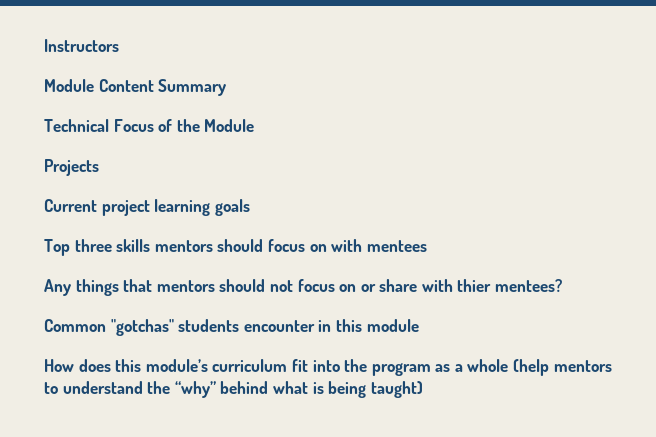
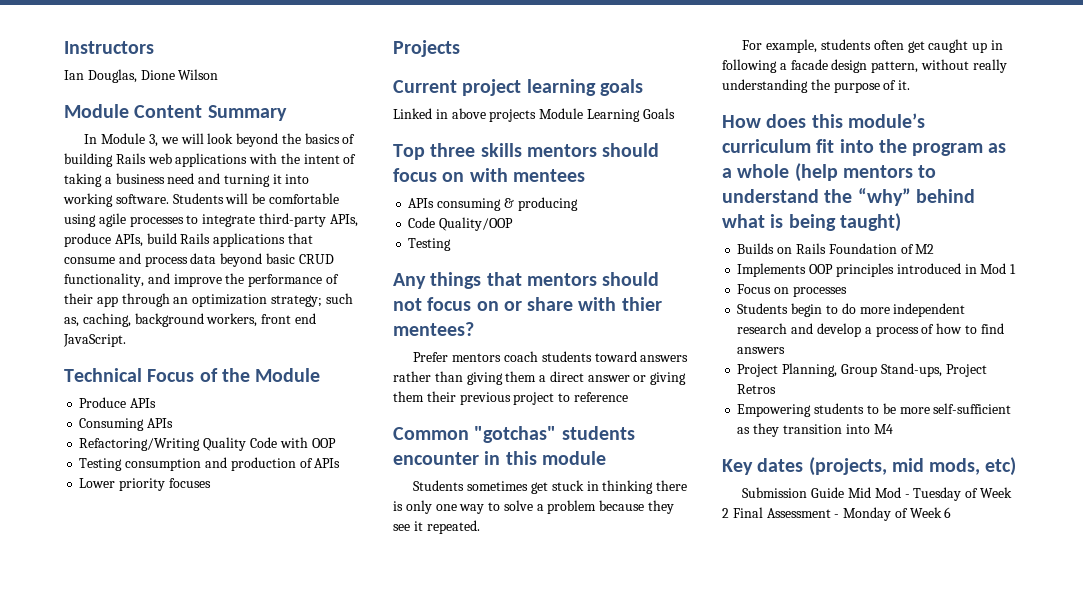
+ Ian Douglas, Dione Wilson
+ In Module 3, we will look beyond the basics of building Rails web applications with the intent of taking a business need and turning it into working software. Students will be comfortable using agile processes to integrate third-party APIs, produce APIs, build Rails applications that consume and process data beyond basic CRUD functionality, and improve the performance of their app through an optimization strategy; such as, caching, background workers, front end JavaScript.
+ Produce APIs
+ Consuming APIs
+ Refactoring/Writing Quality Code with OOP
+ Testing consumption and production of APIs
+ Lower priority focuses
+ Linked in above projects Module Learning Goals
+ APIs consuming & producing
+ Code Quality/OOP
+ Testing
+ Prefer mentors coach students toward answers rather than giving them a direct answer or giving them their previous project to reference
+ Students sometimes get stuck in thinking there is only one way to solve a problem because they see it repeated.
+ For example, students often get caught up in following a facade design pattern, without really understanding the purpose of it.
+ Builds on Rails Foundation of M2
+ Implements OOP principles introduced in Mod 1
+ Focus on processes
+ Students begin to do more independent research and develop a process of how to find answers
+ Project Planning, Group Stand-ups, Project Retros
+ Empowering students to be more self-sufficient as they transition into M4
+ Key dates (projects, mid mods, etc)
+ Submission Guide Mid Mod - Tuesday of Week 2 Final Assessment - Monday of Week 6

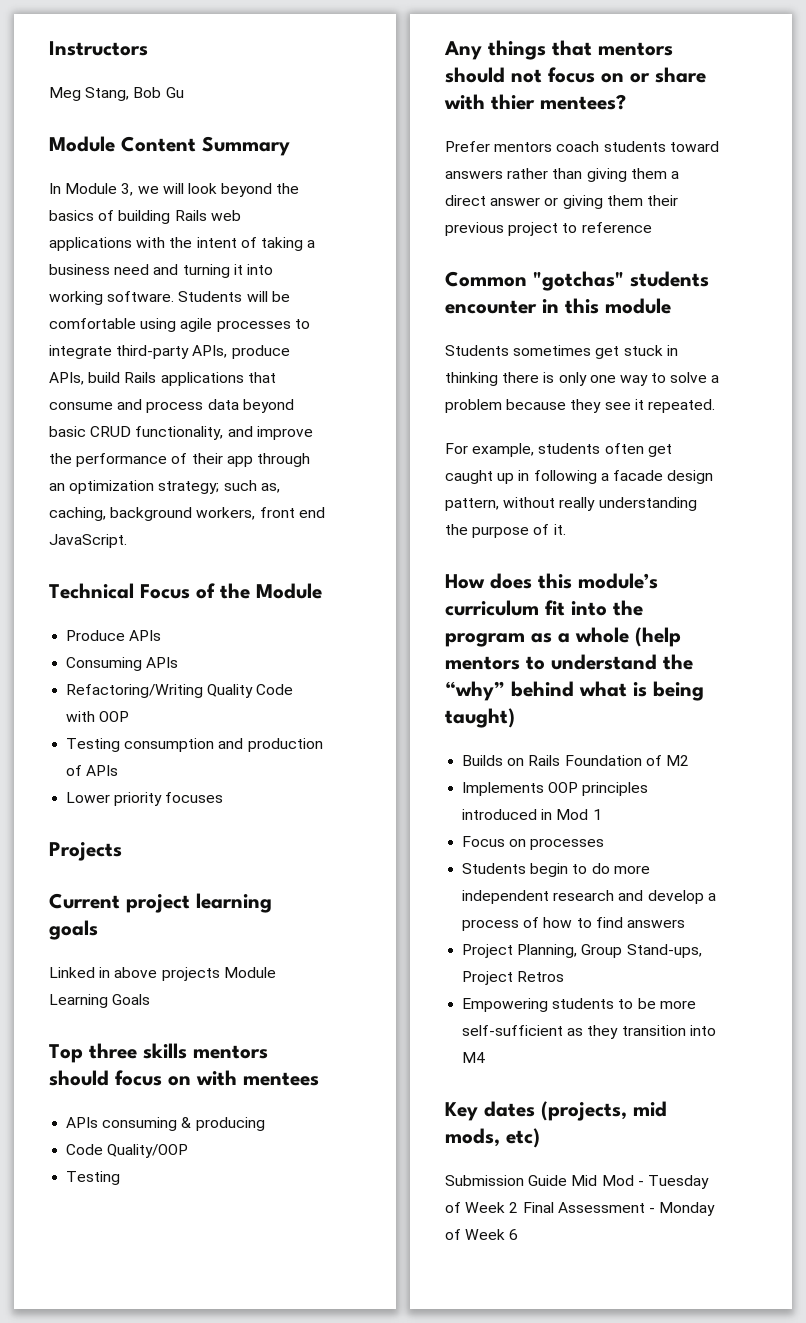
- Ian Douglas, Dione Wilson
+ Meg Stang, Bob Gu

